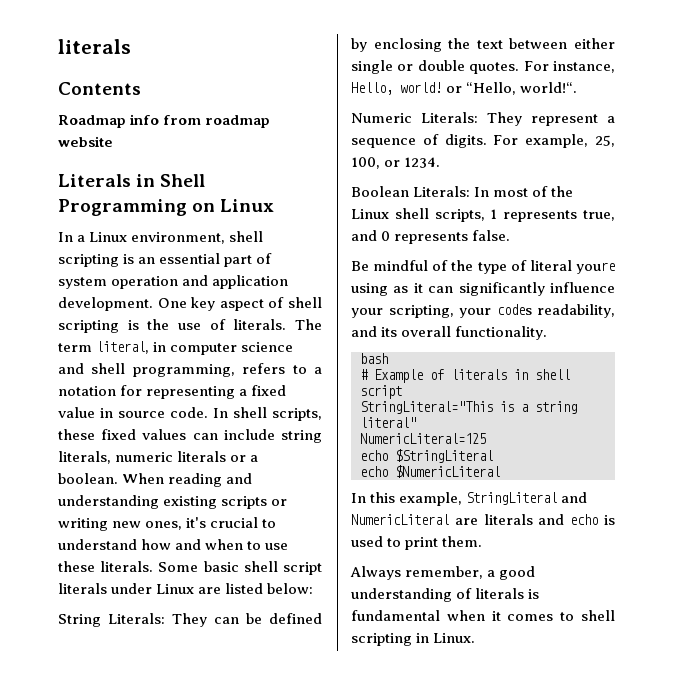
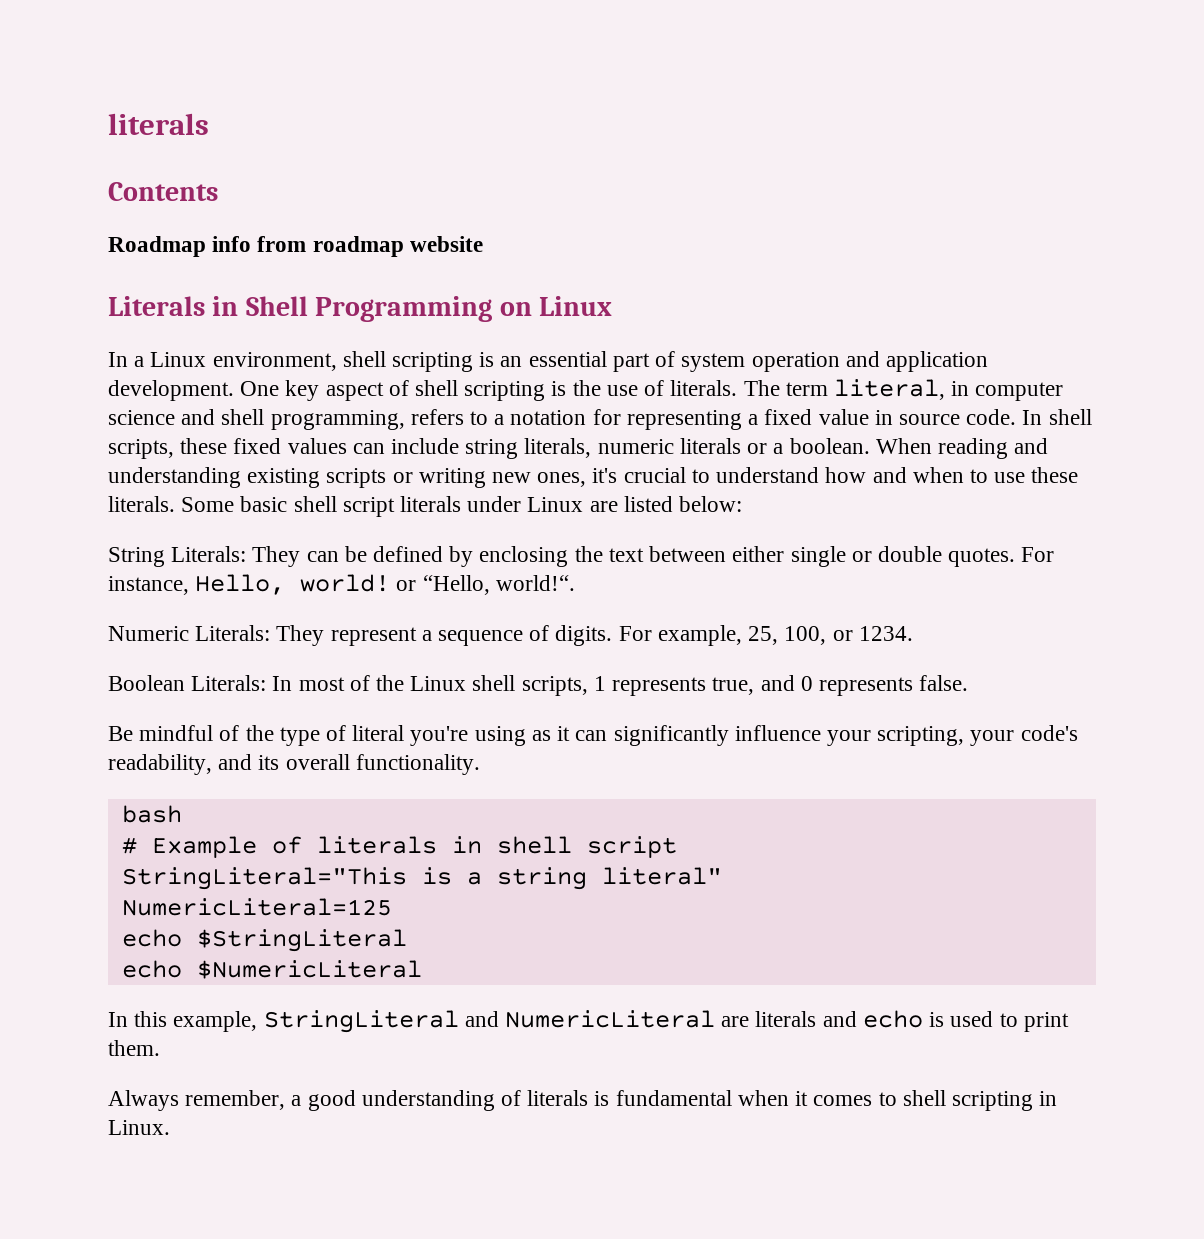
- Be mindful of the type of literal youre using as it can significantly influence your scripting, your codes readability, and its overall functionality.
+ Be mindful of the type of literal you're using as it can significantly influence your scripting, your code's readability, and its overall functionality.

